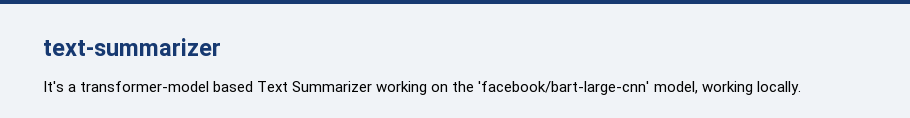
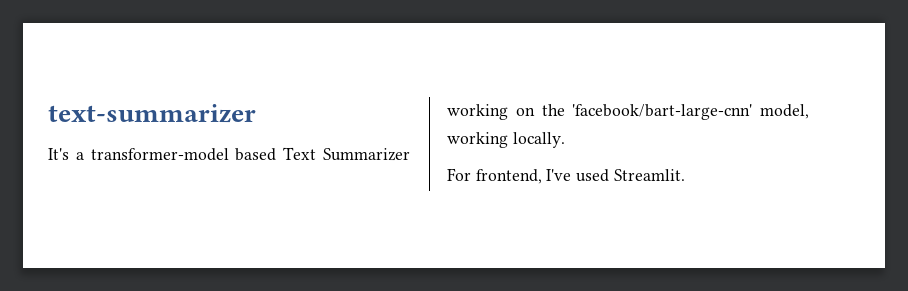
+ For frontend, I've used Streamlit.

